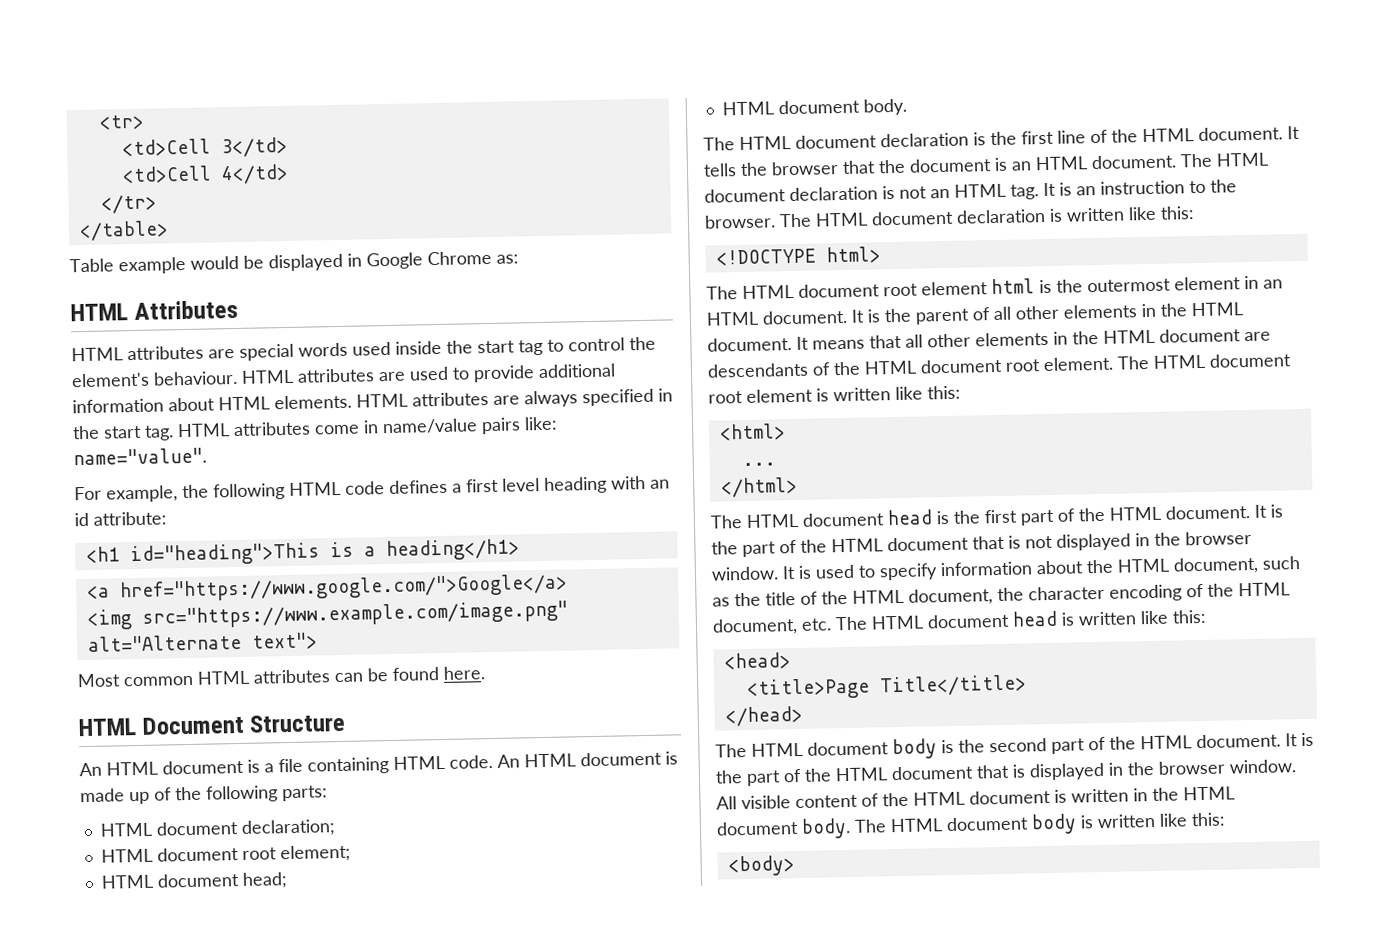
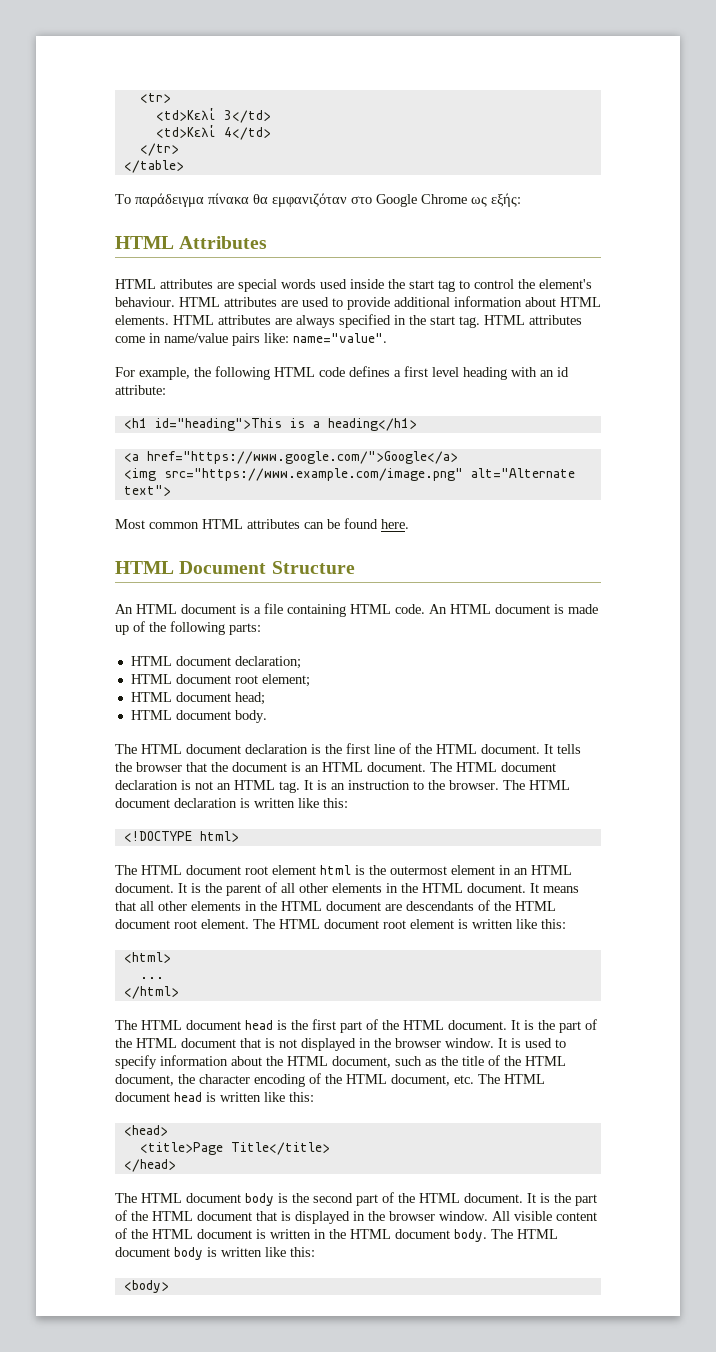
- <td>Cell 3</td>
+ <td>Κελί 3</td>
- <td>Cell 4</td>
+ <td>Κελί 4</td>
- Table example would be displayed in Google Chrome as:
+ Το παράδειγμα πίνακα θα εμφανιζόταν στο Google Chrome ως εξής:

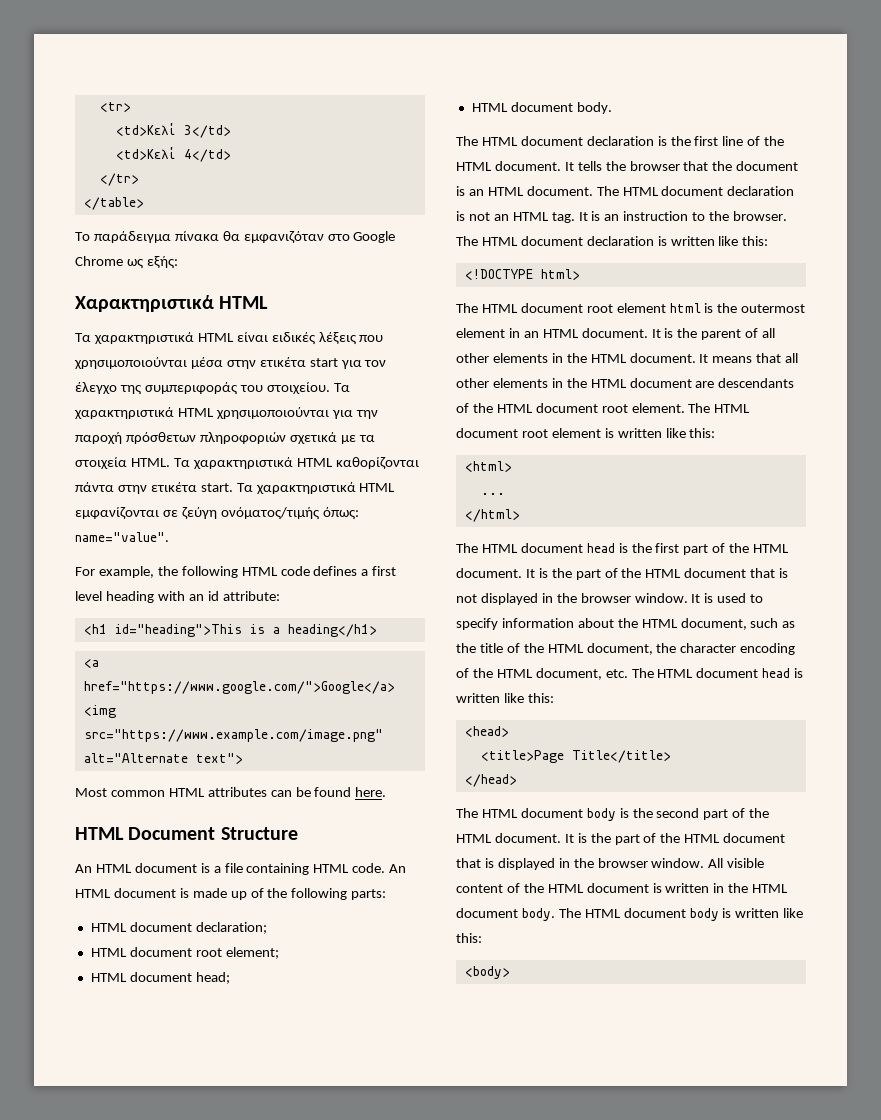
- HTML Attributes
- HTML attributes are special words used inside the start tag to control the element's behaviour. HTML attributes are used to provide additional information about HTML elements. HTML attributes are always specified in the start tag. HTML attributes come in name/value pairs like: name="value".
+ Χαρακτηριστικά HTML
+ Τα χαρακτηριστικά HTML είναι ειδικές λέξεις που χρησιμοποιούνται μέσα στην ετικέτα start για τον έλεγχο της συμπεριφοράς του στοιχείου. Τα χαρακτηριστικά HTML χρησιμοποιούνται για την παροχή πρόσθετων πληροφοριών σχετικά με τα στοιχεία HTML. Τα χαρακτηριστικά HTML καθορίζονται πάντα στην ετικέτα start. Τα χαρακτηριστικά HTML εμφανίζονται σε ζεύγη ονόματος/τιμής όπως: name="value".

